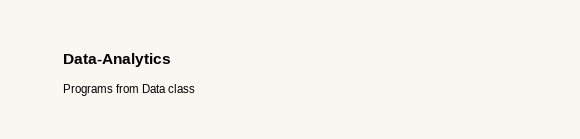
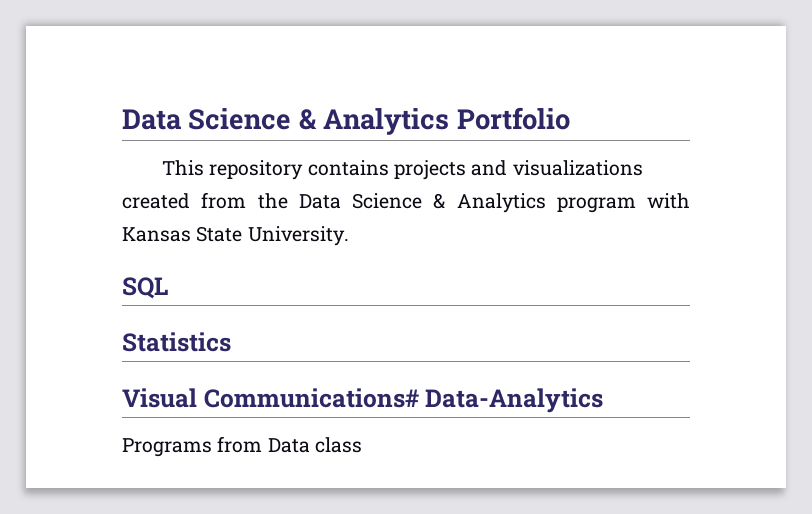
- Data-Analytics
+ Data Science & Analytics Portfolio
+ This repository contains projects and visualizations created from the Data Science & Analytics program with Kansas State University.
+ SQL
+ Statistics
+ Visual Communications# Data-Analytics

